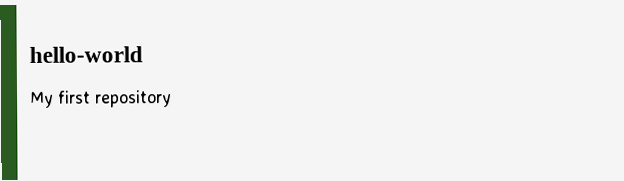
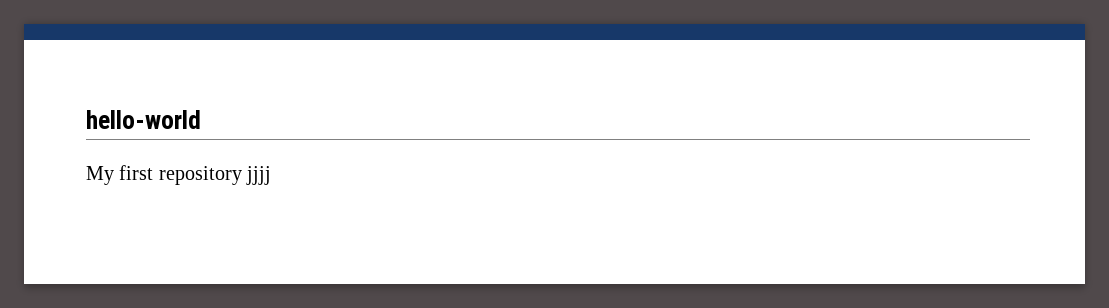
- My first repository
+ My first repository jjjj

